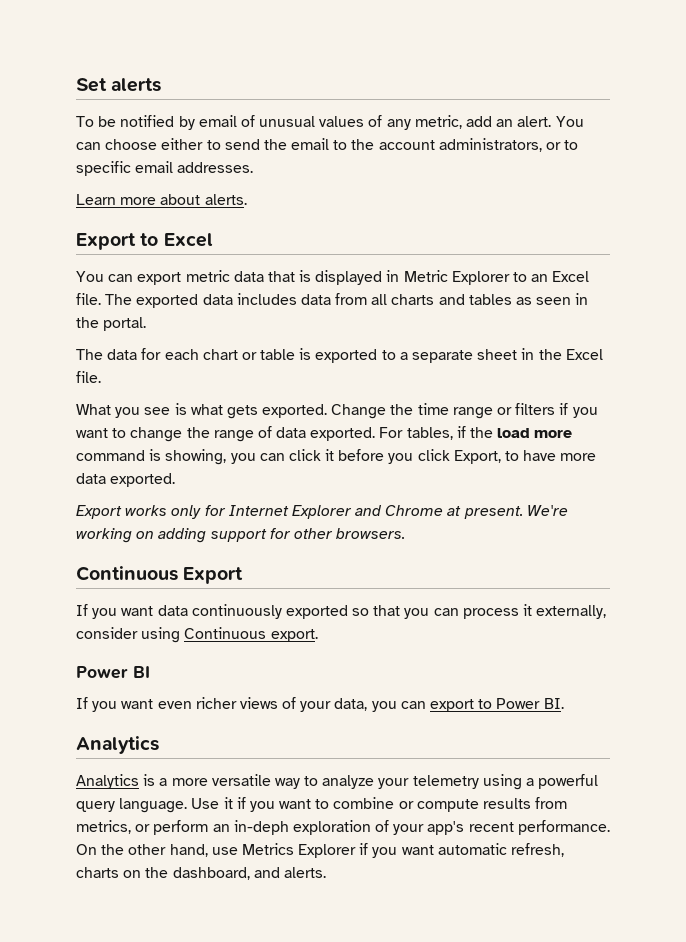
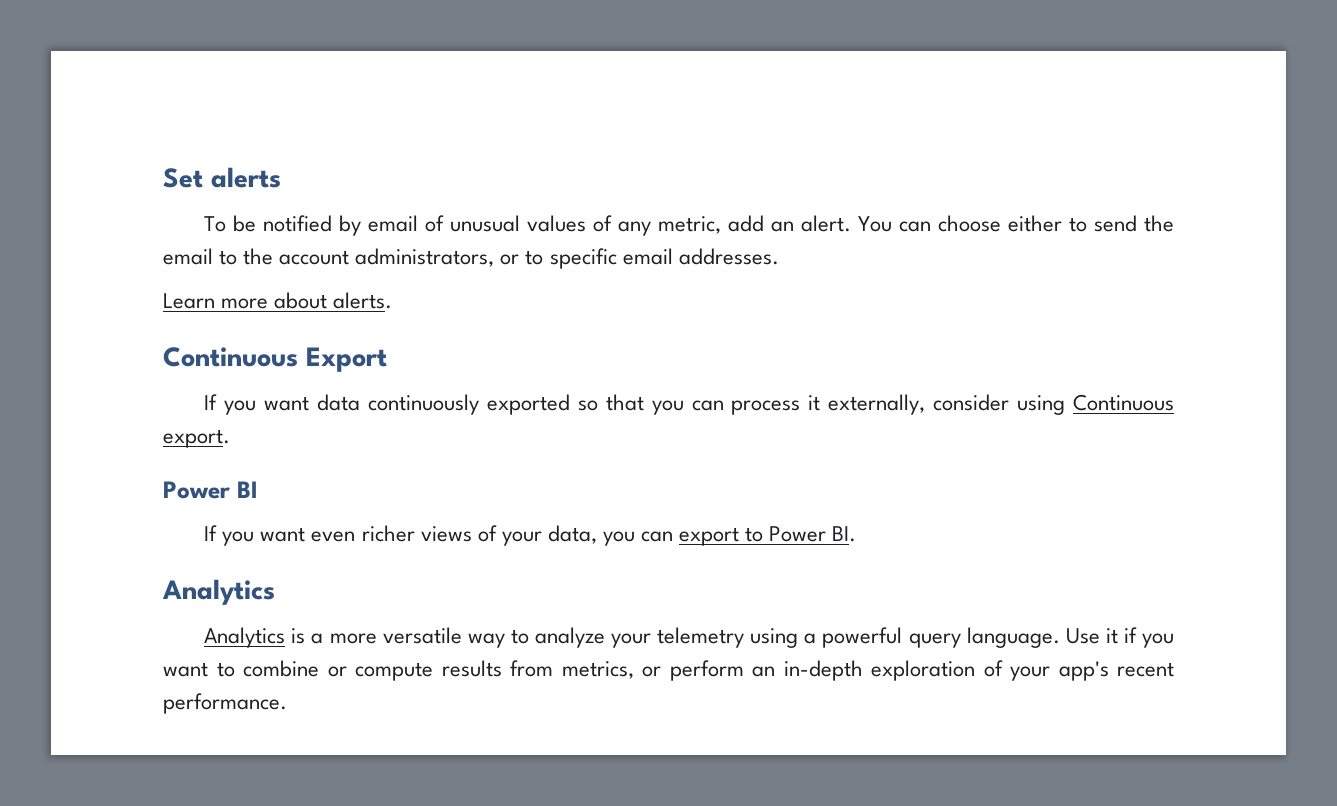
- Export to Excel
- You can export metric data that is displayed in Metric Explorer to an Excel file. The exported data includes data from all charts and tables as seen in the portal.
- The data for each chart or table is exported to a separate sheet in the Excel file.
- What you see is what gets exported. Change the time range or filters if you want to change the range of data exported. For tables, if the load more command is showing, you can click it before you click Export, to have more data exported.
- Export works only for Internet Explorer and Chrome at present. We're working on adding support for other browsers.
- Use it if you want to combine or compute results from metrics, or perform an in-deph exploration of your app's recent performance. On the other hand, use Metrics Explorer if you want automatic refresh, charts on the dashboard, and alerts.
+ Use it if you want to combine or compute results from metrics, or perform an in-depth exploration of your app's recent performance.

